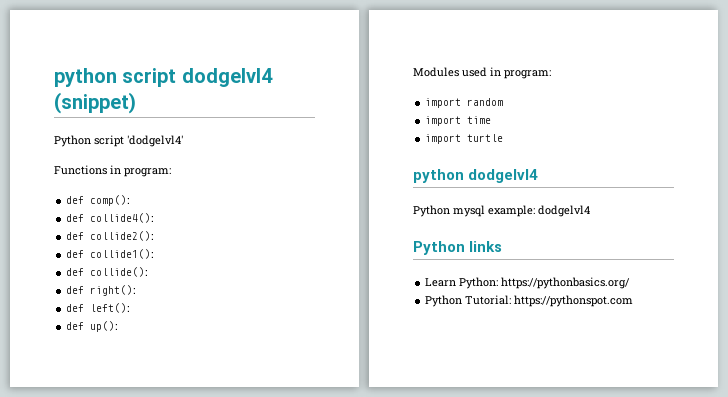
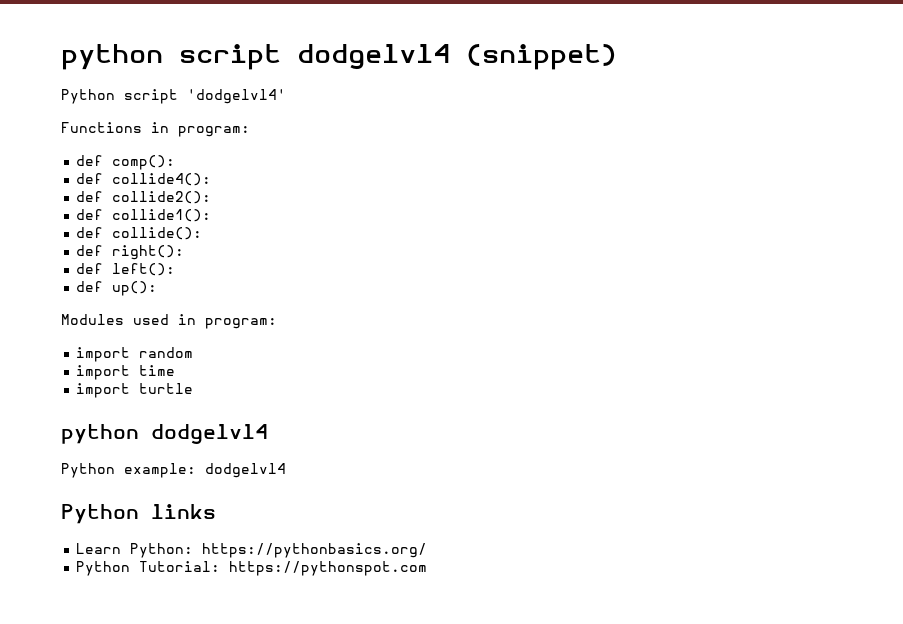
- Python mysql example: dodgelvl4
+ Python example: dodgelvl4

